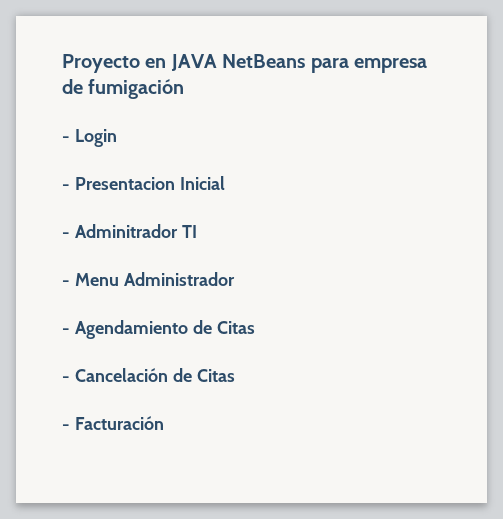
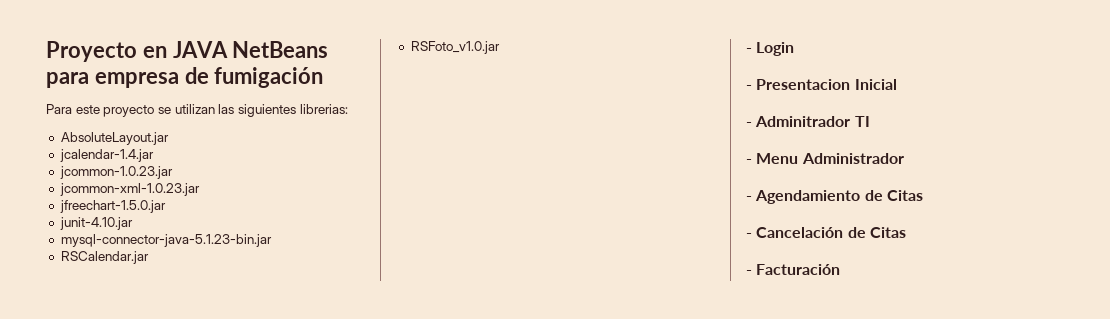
+ Para este proyecto se utilizan las siguientes librerias:
+ AbsoluteLayout.jar
+ jcalendar-1.4.jar
+ jcommon-1.0.23.jar
+ jcommon-xml-1.0.23.jar
+ jfreechart-1.5.0.jar
+ junit-4.10.jar
+ mysql-connector-java-5.1.23-bin.jar
+ RSCalendar.jar
+ RSFoto_v1.0.jar

